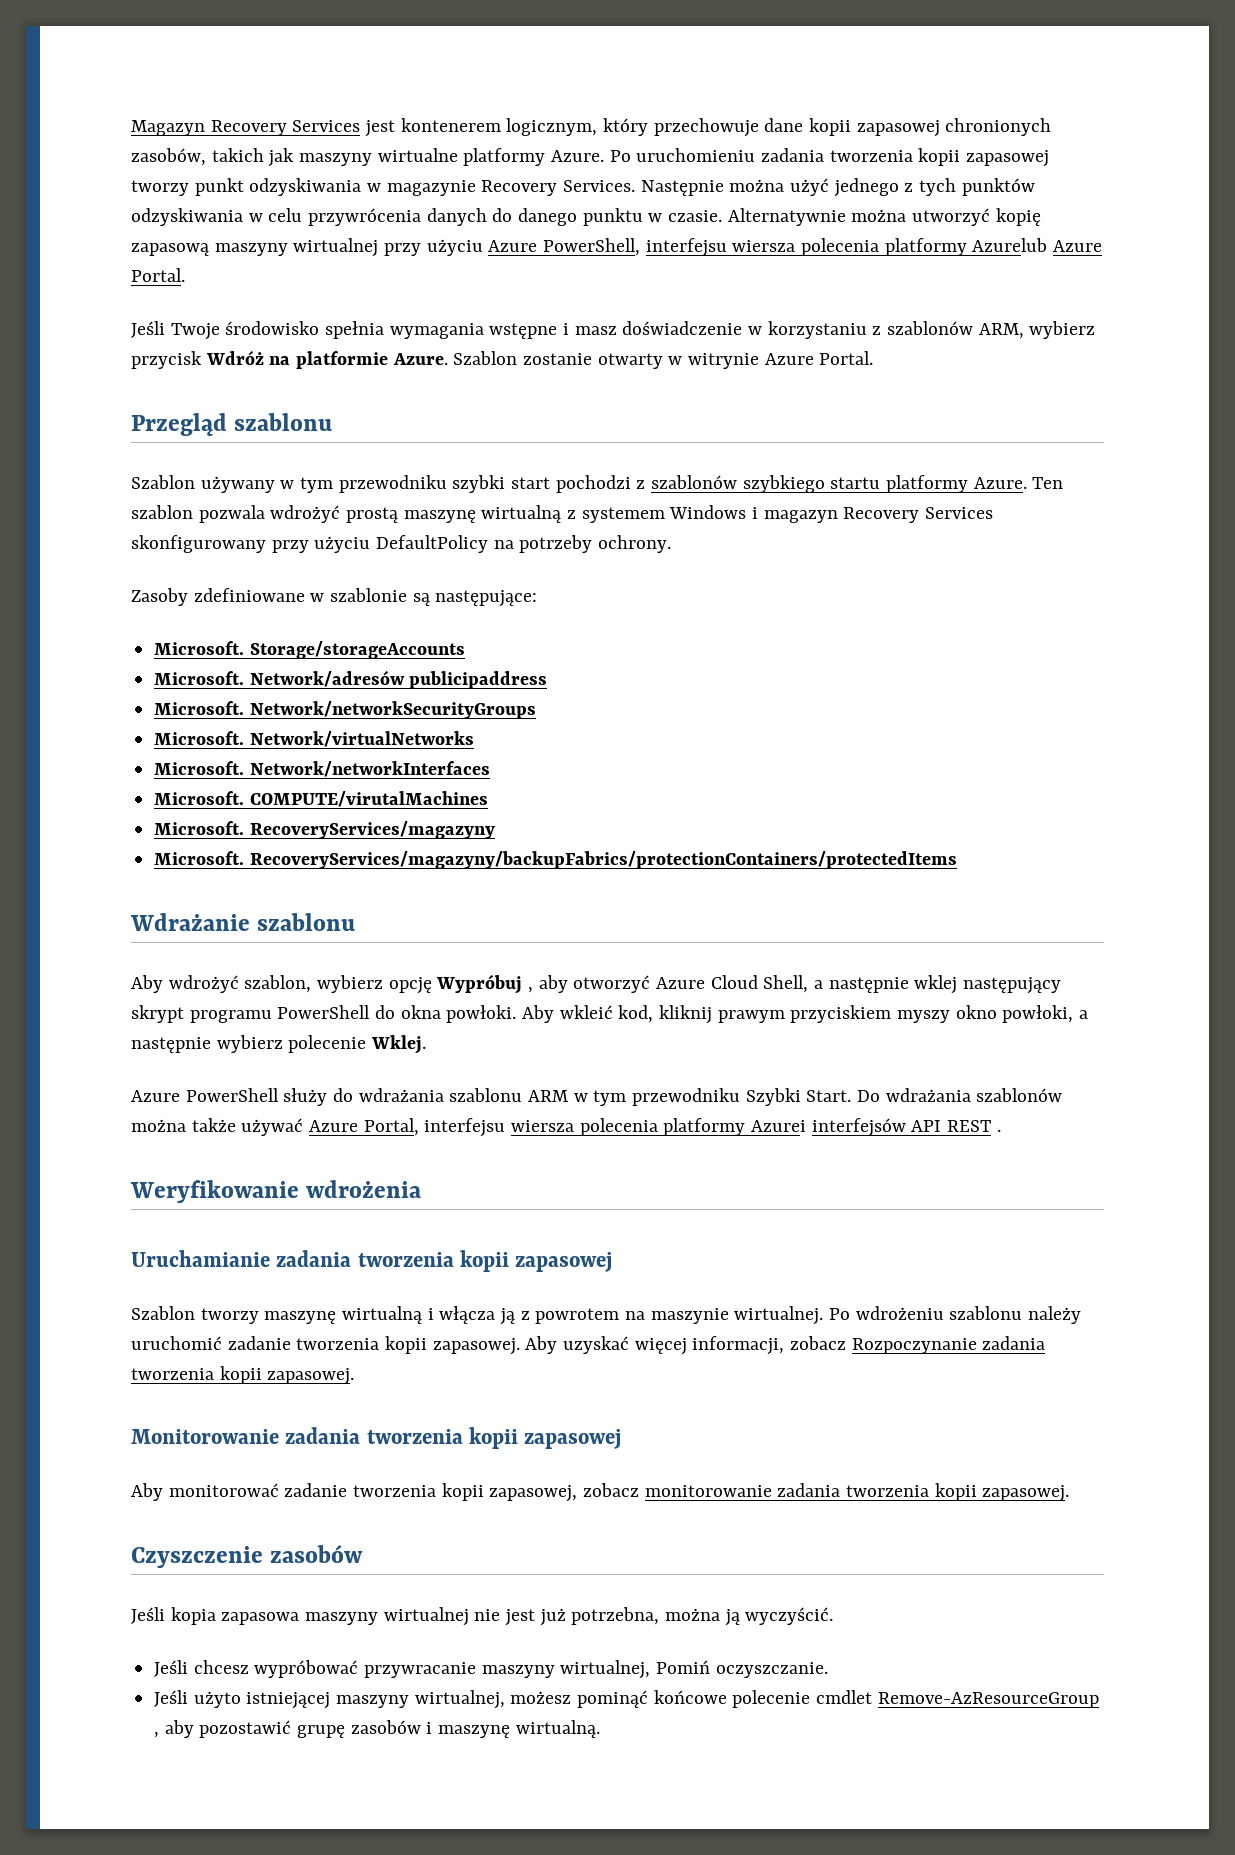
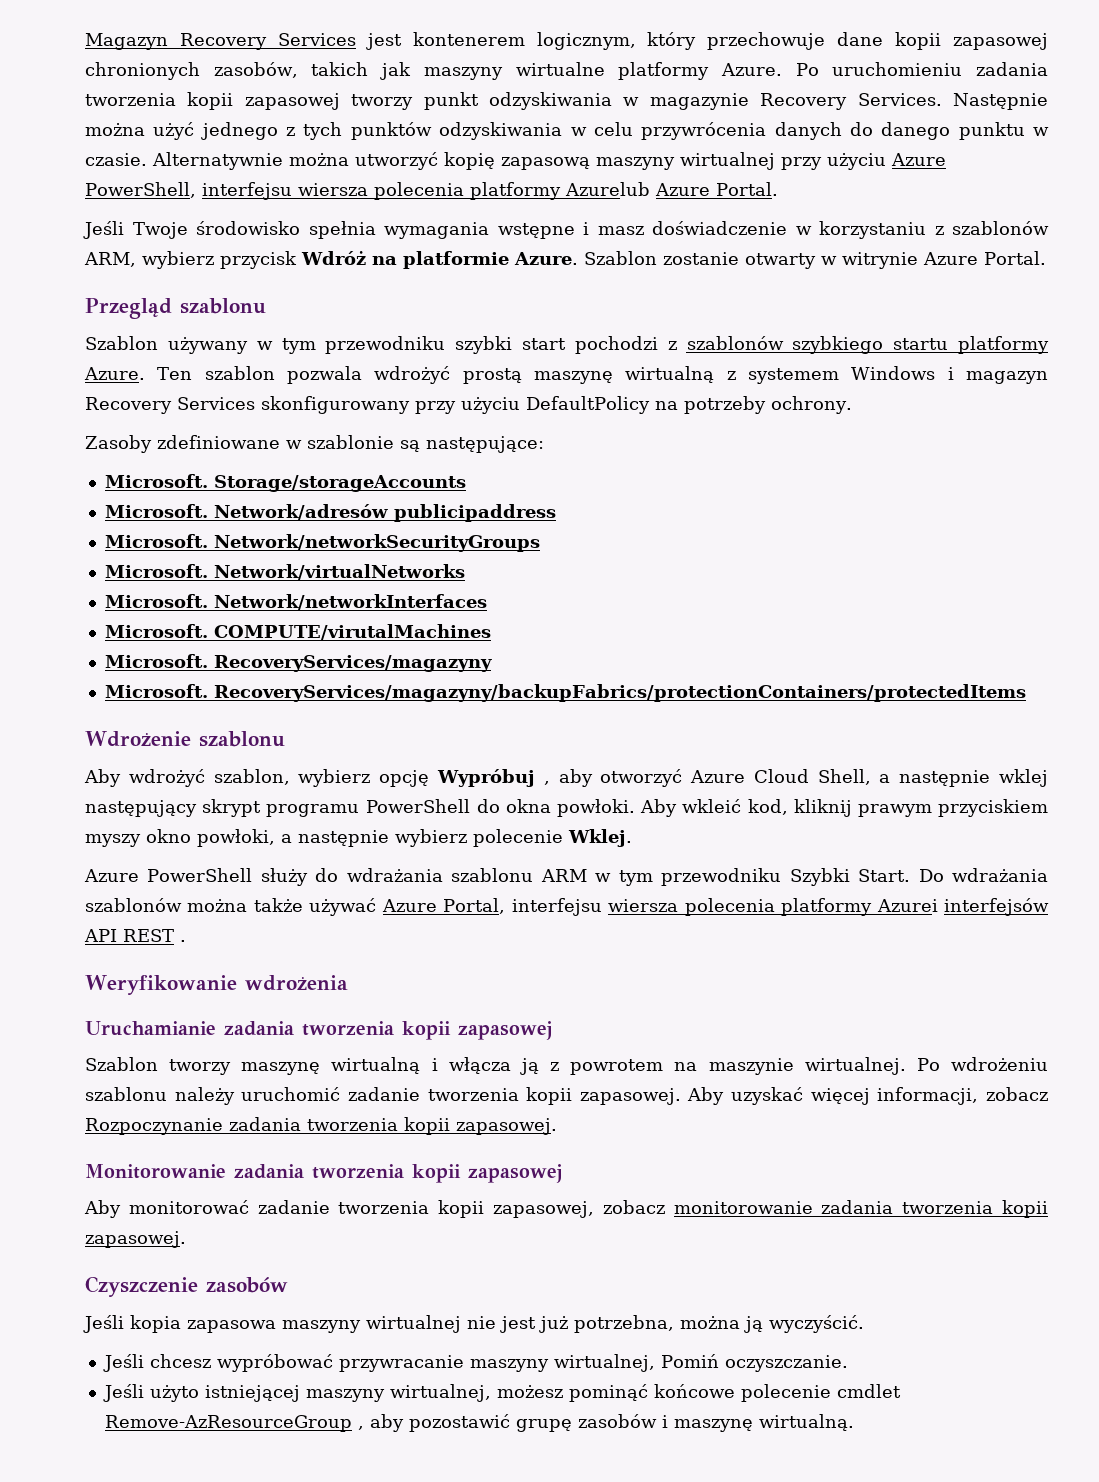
- Wdrażanie szablonu
+ Wdrożenie szablonu

